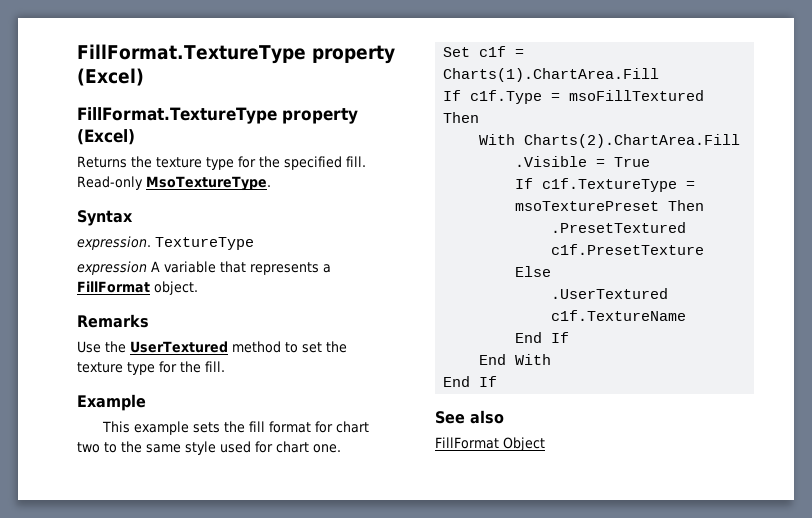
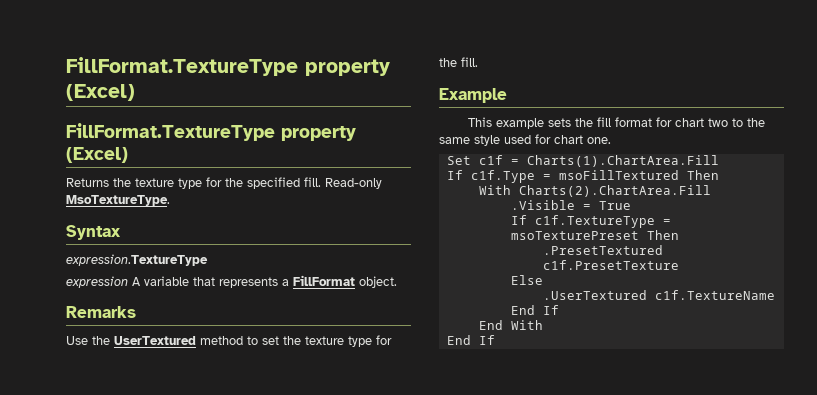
- expression. TextureType
+ expression.TextureType
- See also
- FillFormat Object

